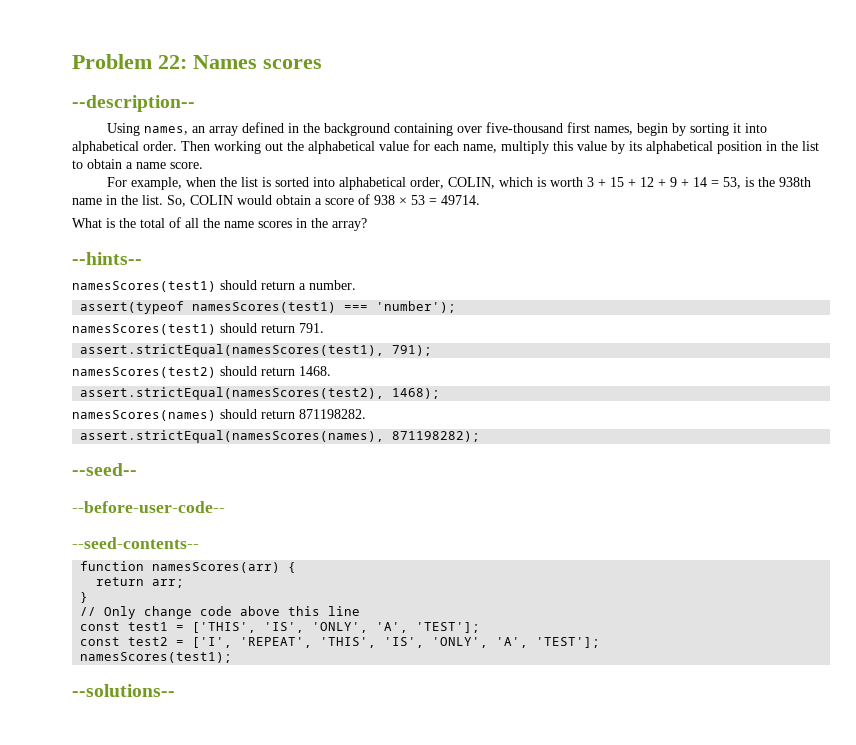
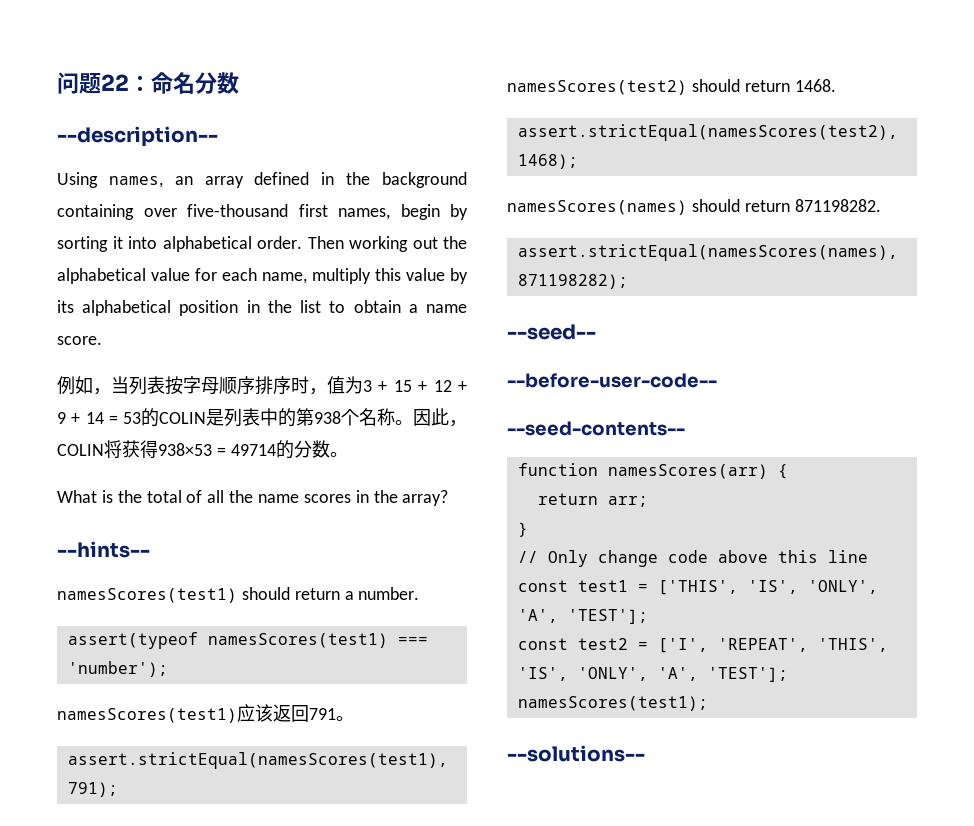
- Problem 22: Names scores
+ 问题22：命名分数
- For example, when the list is sorted into alphabetical order, COLIN, which is worth 3 + 15 + 12 + 9 + 14 = 53, is the 938th name in the list. So, COLIN would obtain a score of 938 × 53 = 49714.
+ 例如，当列表按字母顺序排序时，值为3 + 15 + 12 + 9 + 14 = 53的COLIN是列表中的第938个名称。因此，COLIN将获得938×53 = 49714的分数。
- namesScores(test1) should return 791.
+ namesScores(test1)应该返回791。

